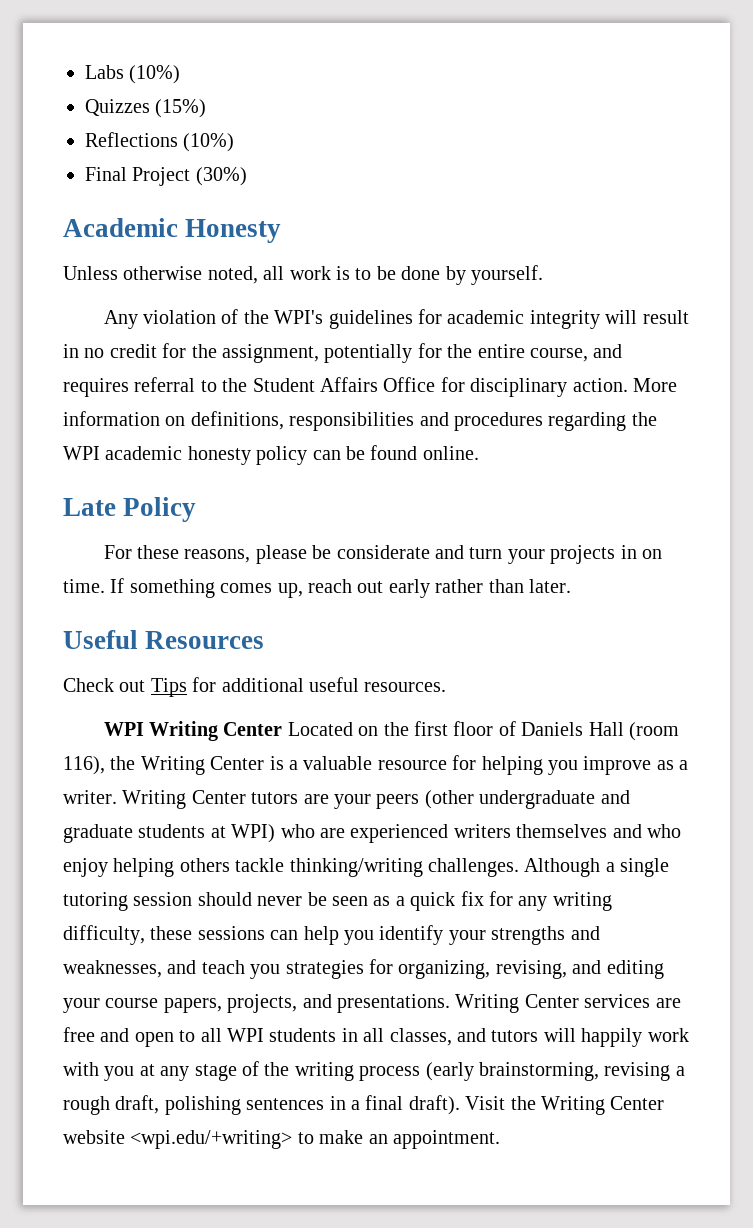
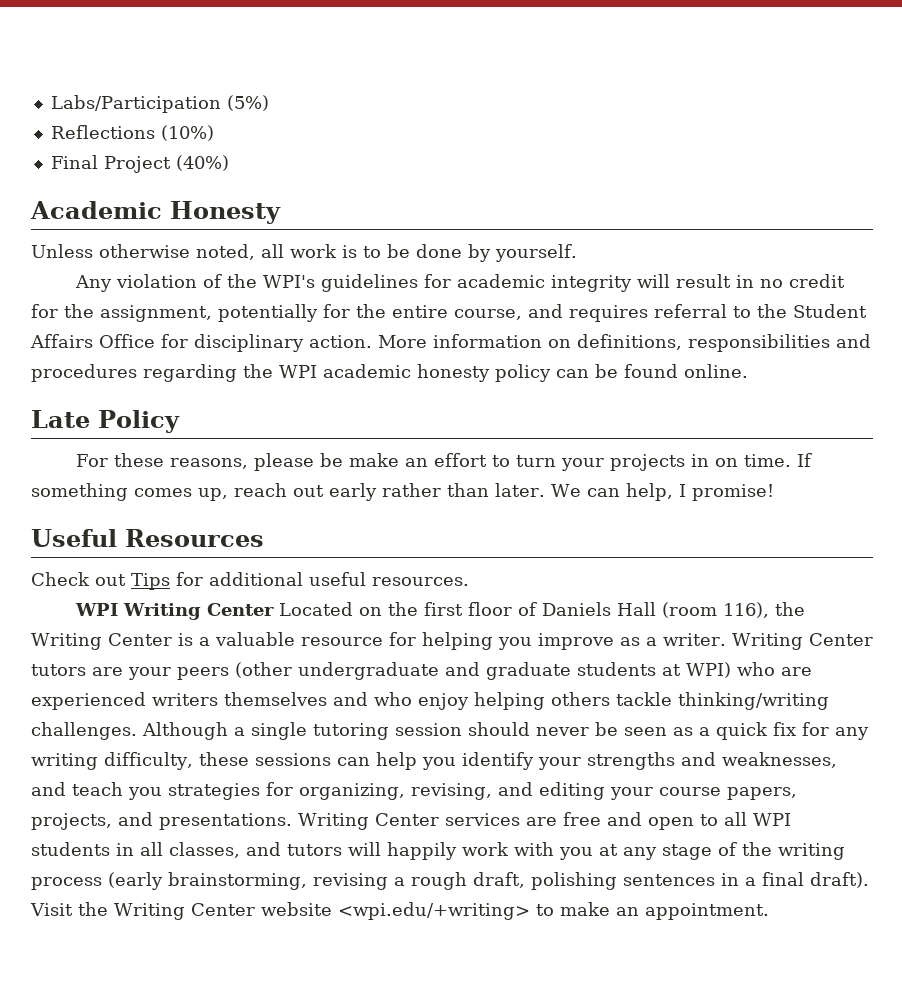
- Labs (10%)
- Quizzes (15%)
+ Labs/Participation (5%)
- Final Project (30%)
+ Final Project (40%)
- For these reasons, please be considerate and turn your projects in on time.
+ For these reasons, please be make an effort to turn your projects in on time.
+ We can help, I promise!

